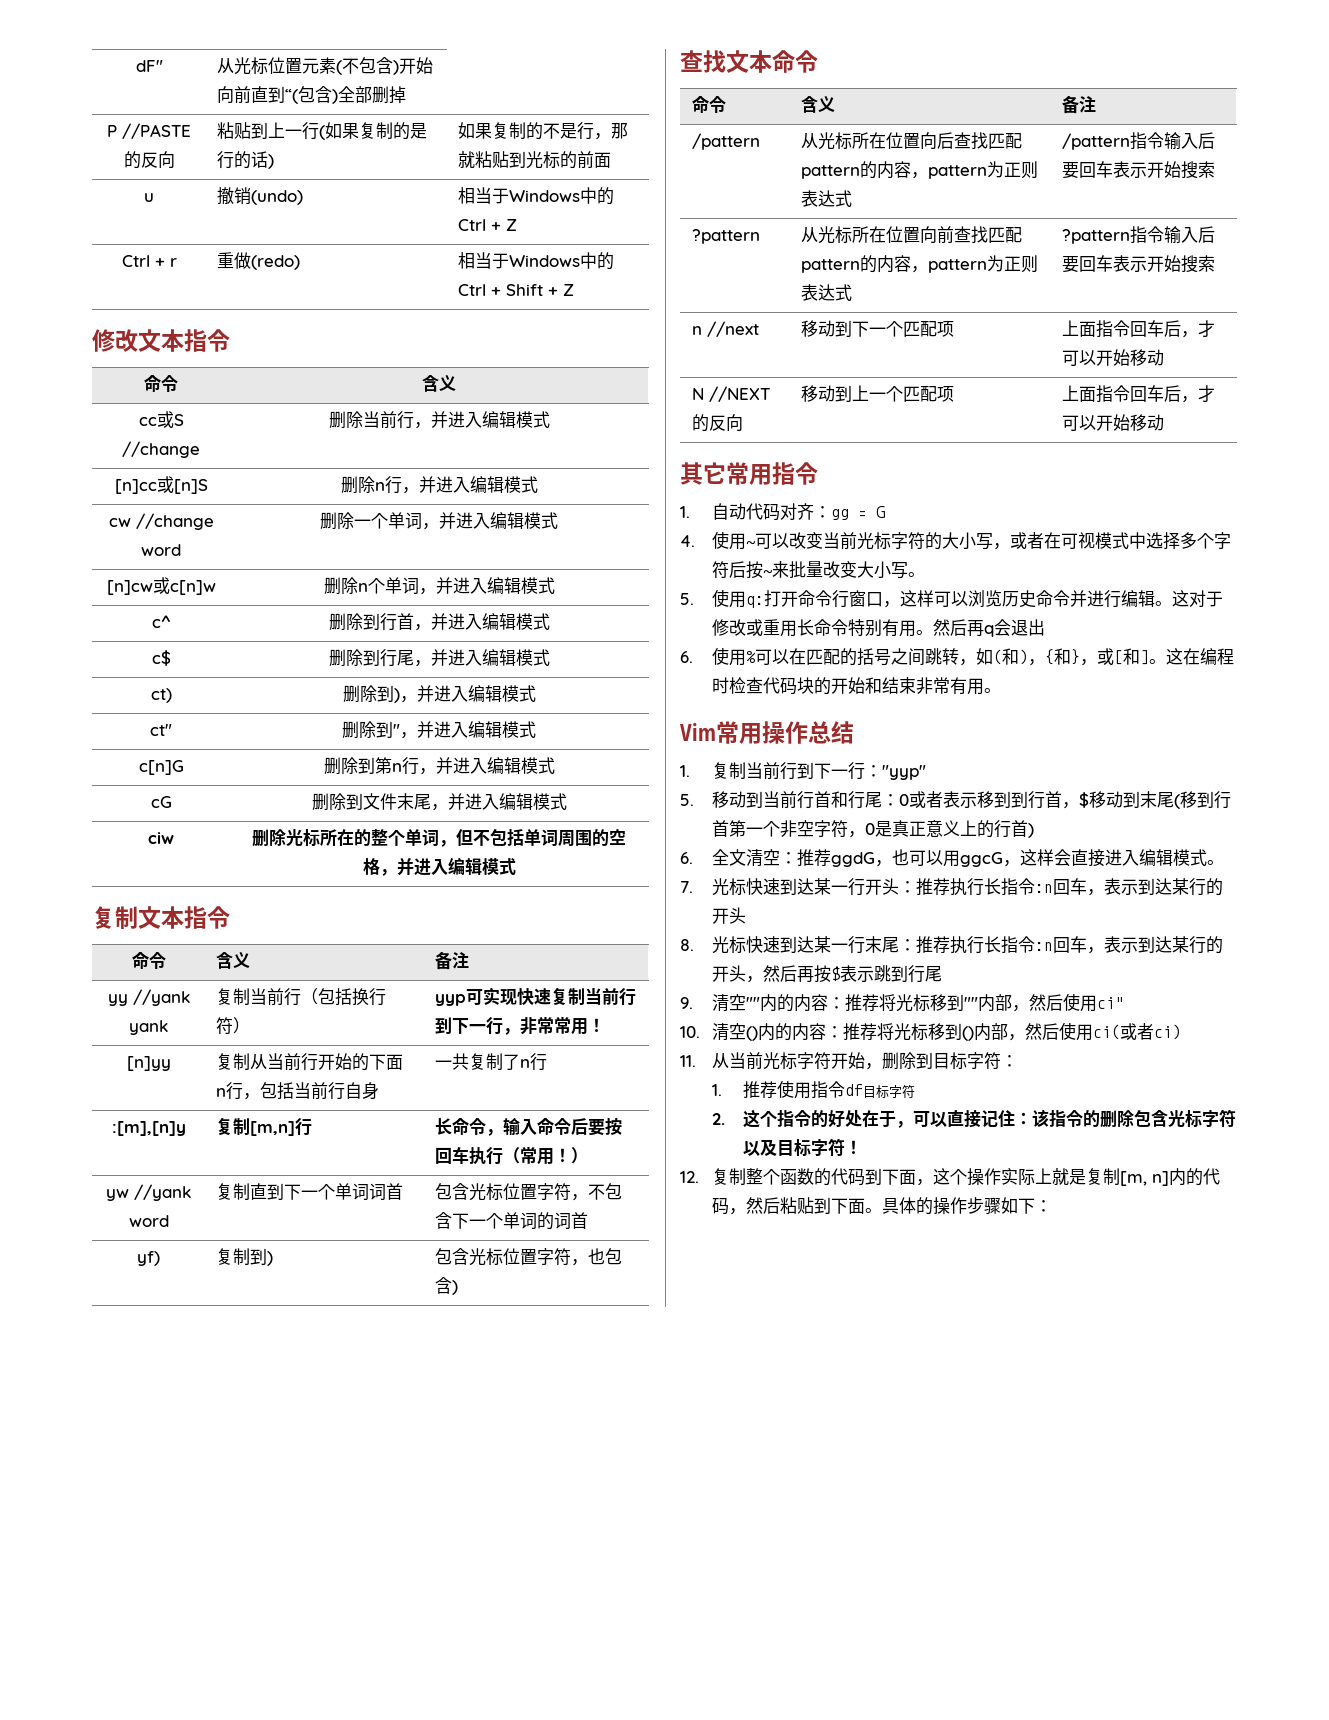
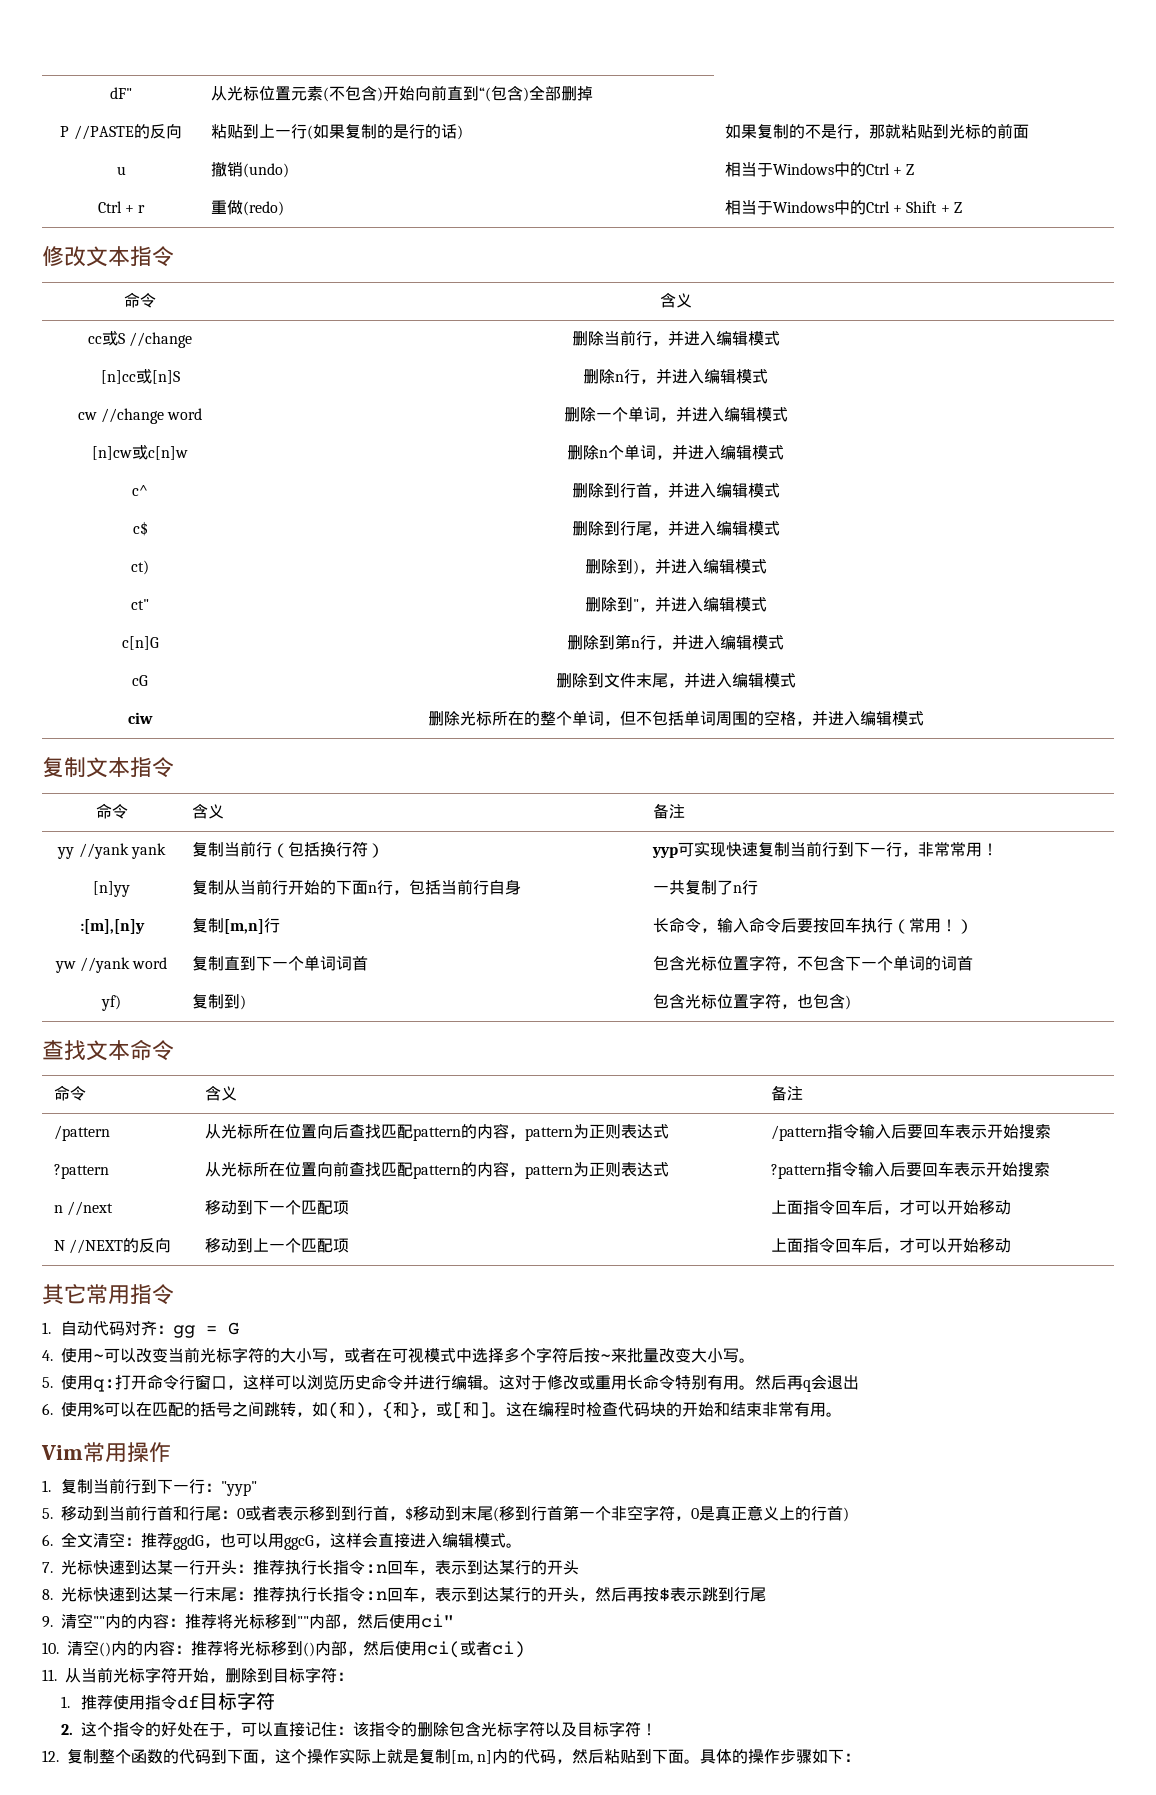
- Vim常用操作总结
+ Vim常用操作

